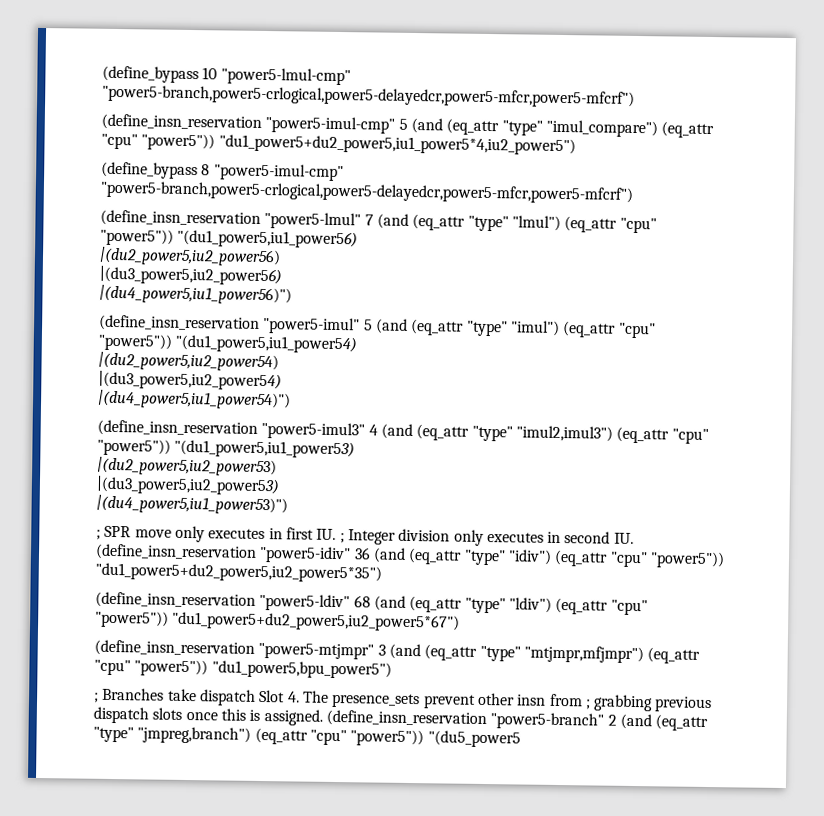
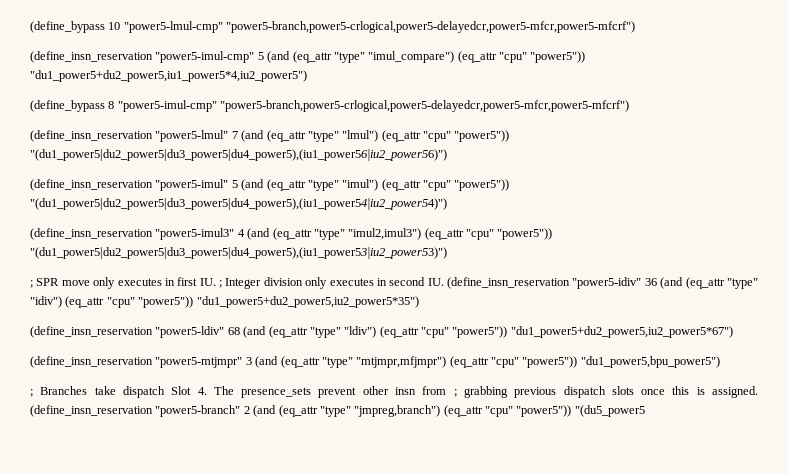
- (define_insn_reservation "power5-lmul" 7 (and (eq_attr "type" "lmul") (eq_attr "cpu" "power5")) "(du1_power5,iu1_power56)
- |(du2_power5,iu2_power56)
- |(du3_power5,iu2_power56)
- |(du4_power5,iu1_power56)")
+ (define_insn_reservation "power5-lmul" 7 (and (eq_attr "type" "lmul") (eq_attr "cpu" "power5")) "(du1_power5|du2_power5|du3_power5|du4_power5),(iu1_power56|iu2_power56)")
- (define_insn_reservation "power5-imul" 5 (and (eq_attr "type" "imul") (eq_attr "cpu" "power5")) "(du1_power5,iu1_power54)
- |(du2_power5,iu2_power54)
- |(du3_power5,iu2_power54)
- |(du4_power5,iu1_power54)")
+ (define_insn_reservation "power5-imul" 5 (and (eq_attr "type" "imul") (eq_attr "cpu" "power5")) "(du1_power5|du2_power5|du3_power5|du4_power5),(iu1_power54|iu2_power54)")
- (define_insn_reservation "power5-imul3" 4 (and (eq_attr "type" "imul2,imul3") (eq_attr "cpu" "power5")) "(du1_power5,iu1_power53)
- |(du2_power5,iu2_power53)
- |(du3_power5,iu2_power53)
- |(du4_power5,iu1_power53)")
+ (define_insn_reservation "power5-imul3" 4 (and (eq_attr "type" "imul2,imul3") (eq_attr "cpu" "power5")) "(du1_power5|du2_power5|du3_power5|du4_power5),(iu1_power53|iu2_power53)")

